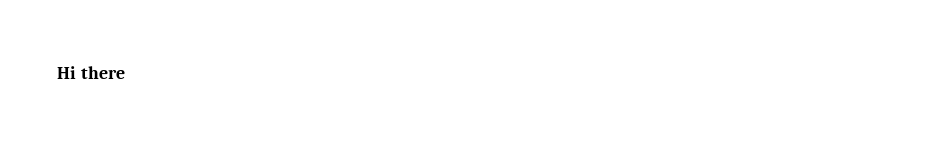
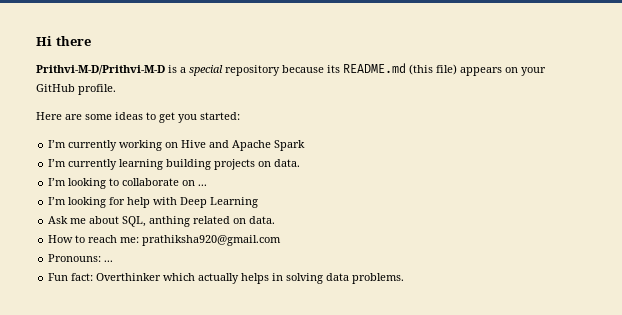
+ Prithvi-M-D/Prithvi-M-D is a special repository because its README.md (this file) appears on your GitHub profile.
+ Here are some ideas to get you started:
+ I’m currently working on Hive and Apache Spark
+ I’m currently learning building projects on data.
+ I’m looking to collaborate on ...
+ I’m looking for help with Deep Learning
+ Ask me about SQL, anthing related on data.
+ How to reach me: prathiksha920@gmail.com
+ Pronouns: ...
+ Fun fact: Overthinker which actually helps in solving data problems.

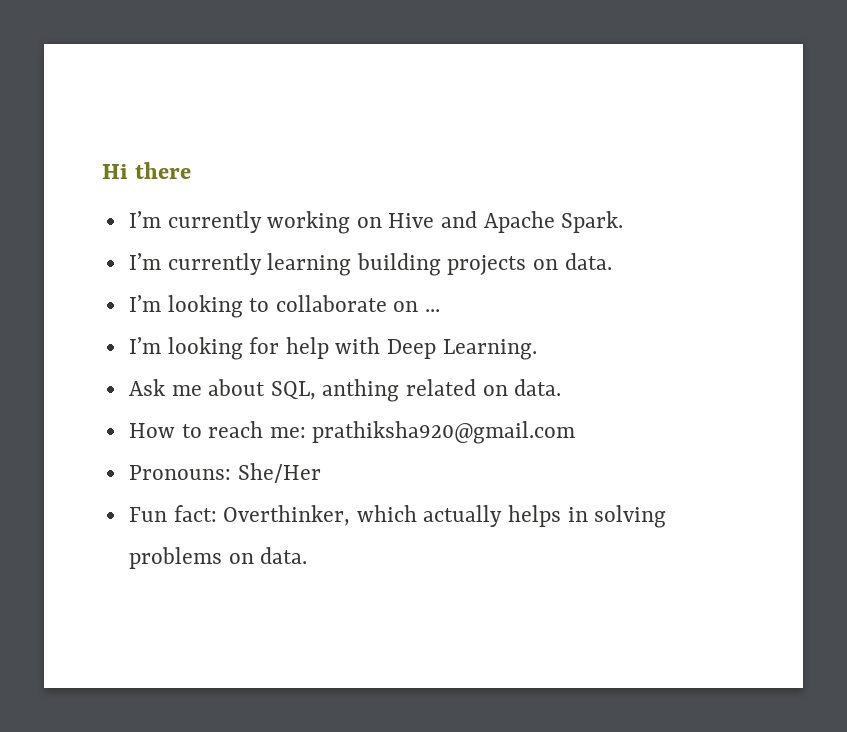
- Prithvi-M-D/Prithvi-M-D is a special repository because its README.md (this file) appears on your GitHub profile.
- Here are some ideas to get you started:
- I’m currently working on Hive and Apache Spark
+ I’m currently working on Hive and Apache Spark.
- I’m looking for help with Deep Learning
+ I’m looking for help with Deep Learning.
- Pronouns: ...
+ Pronouns: She/Her
- Fun fact: Overthinker which actually helps in solving data problems.
+ Fun fact: Overthinker, which actually helps in solving problems on data.

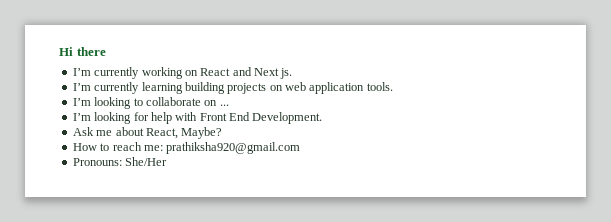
- I’m currently working on Hive and Apache Spark.
+ I’m currently working on React and Next js.
- I’m currently learning building projects on data.
+ I’m currently learning building projects on web application tools.
- I’m looking for help with Deep Learning.
+ I’m looking for help with Front End Development.
- Ask me about SQL, anthing related on data.
+ Ask me about React, Maybe?
- Fun fact: Overthinker, which actually helps in solving problems on data.

